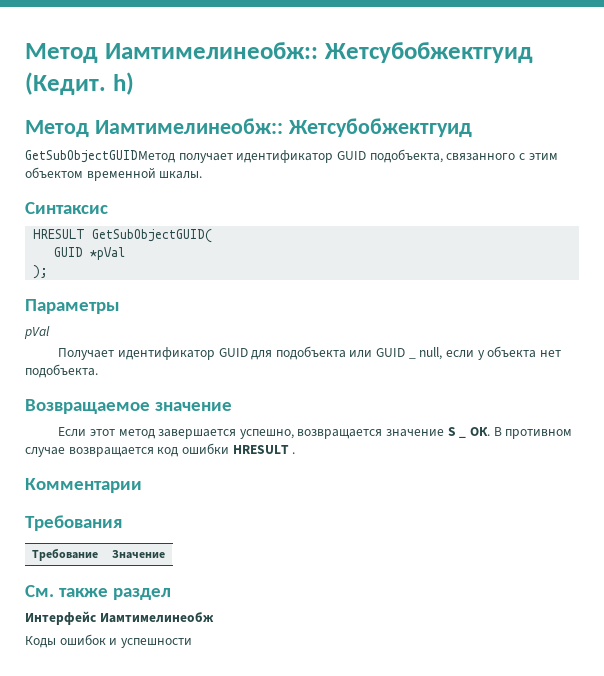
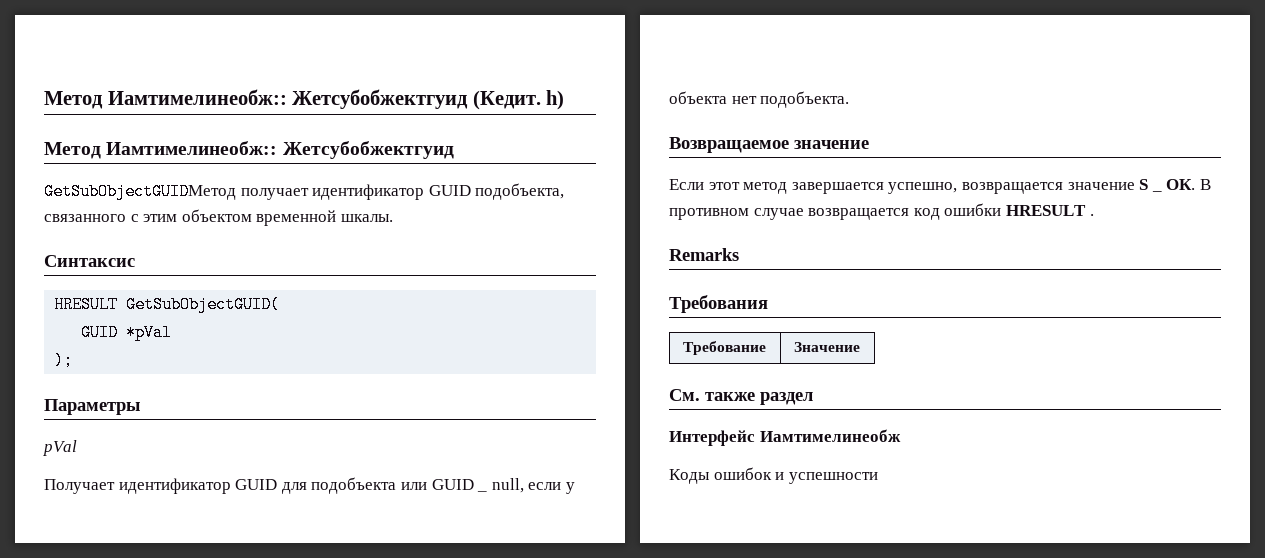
- Комментарии
+ Remarks

